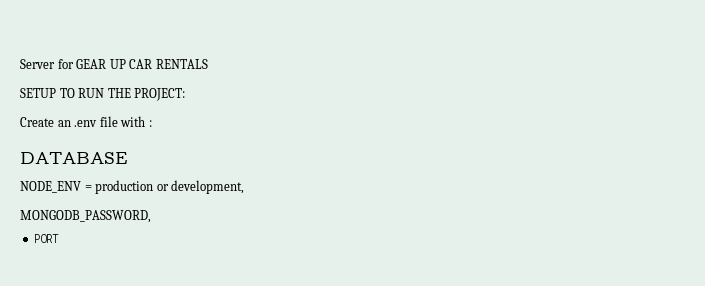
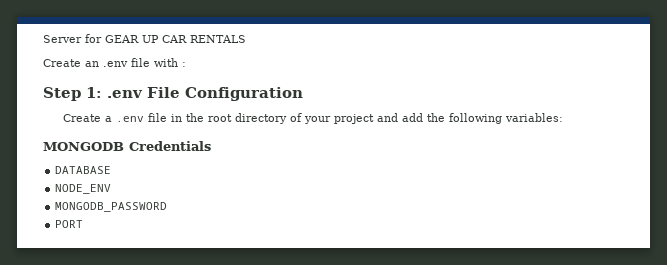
- SETUP TO RUN THE PROJECT:
+ Step 1: .env File Configuration
+ Create a .env file in the root directory of your project and add the following variables:
+ MONGODB Credentials
  DATABASE
- NODE_ENV = production or development,
- MONGODB_PASSWORD,
+ NODE_ENV
+ MONGODB_PASSWORD

